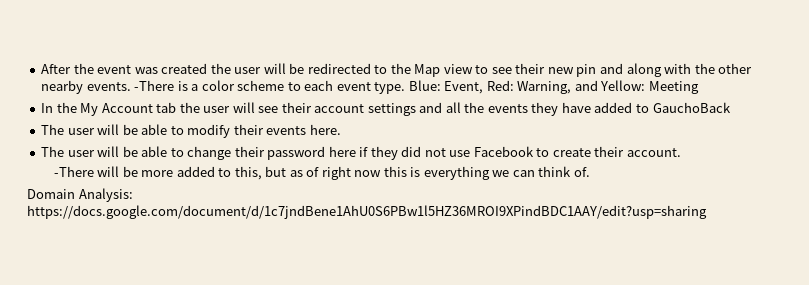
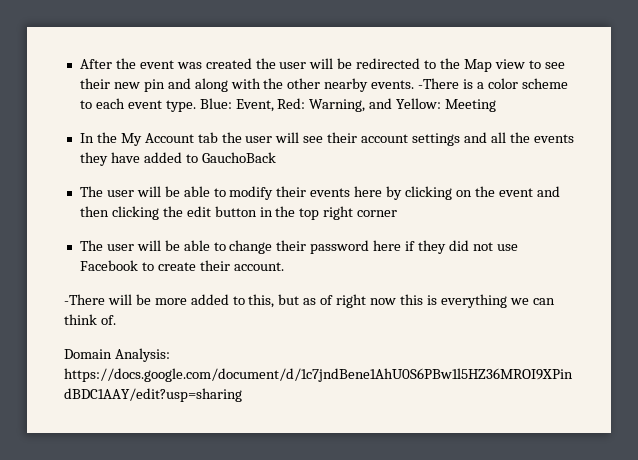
- The user will be able to modify their events here.
+ The user will be able to modify their events here by clicking on the event and then clicking the edit button in the top right corner

